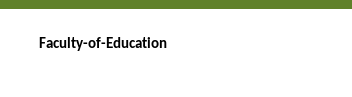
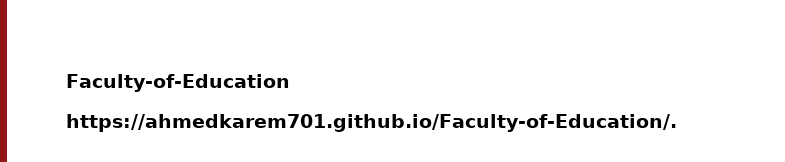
+ https://ahmedkarem701.github.io/Faculty-of-Education/.

